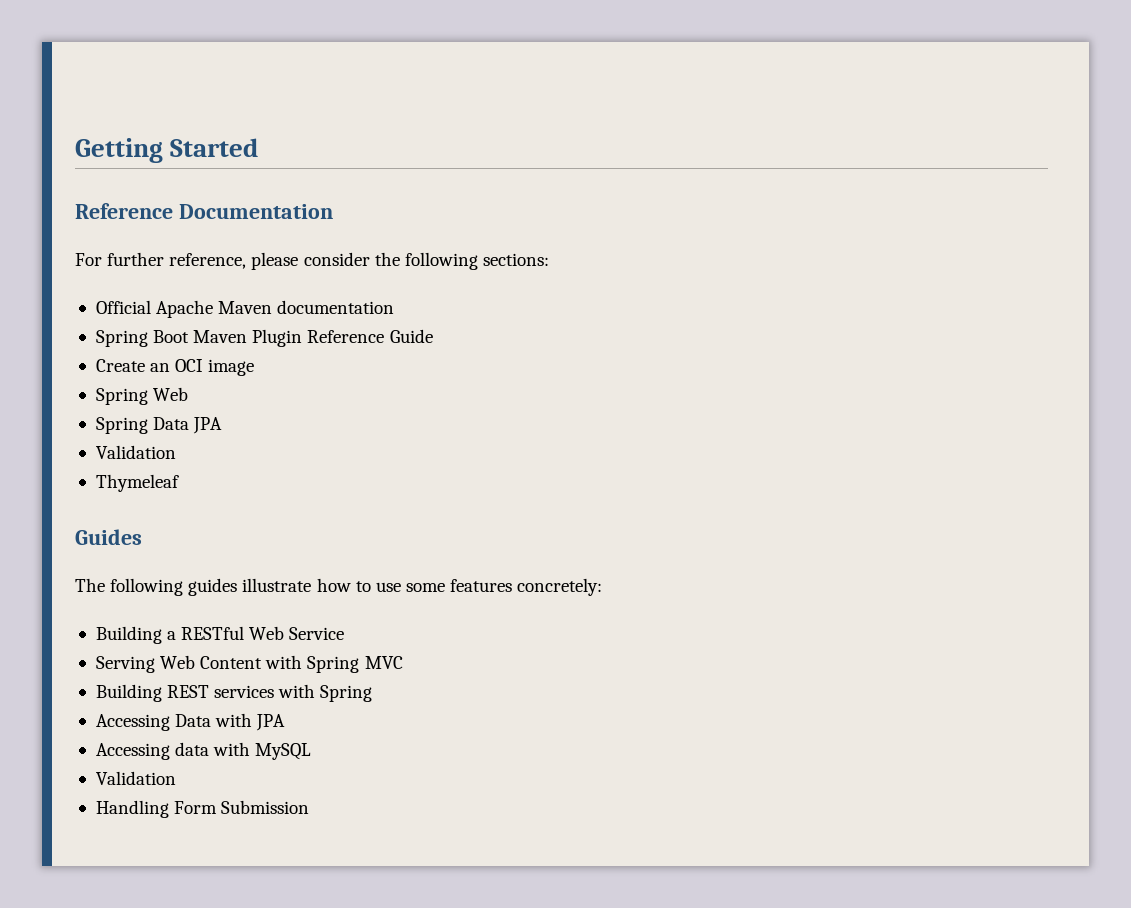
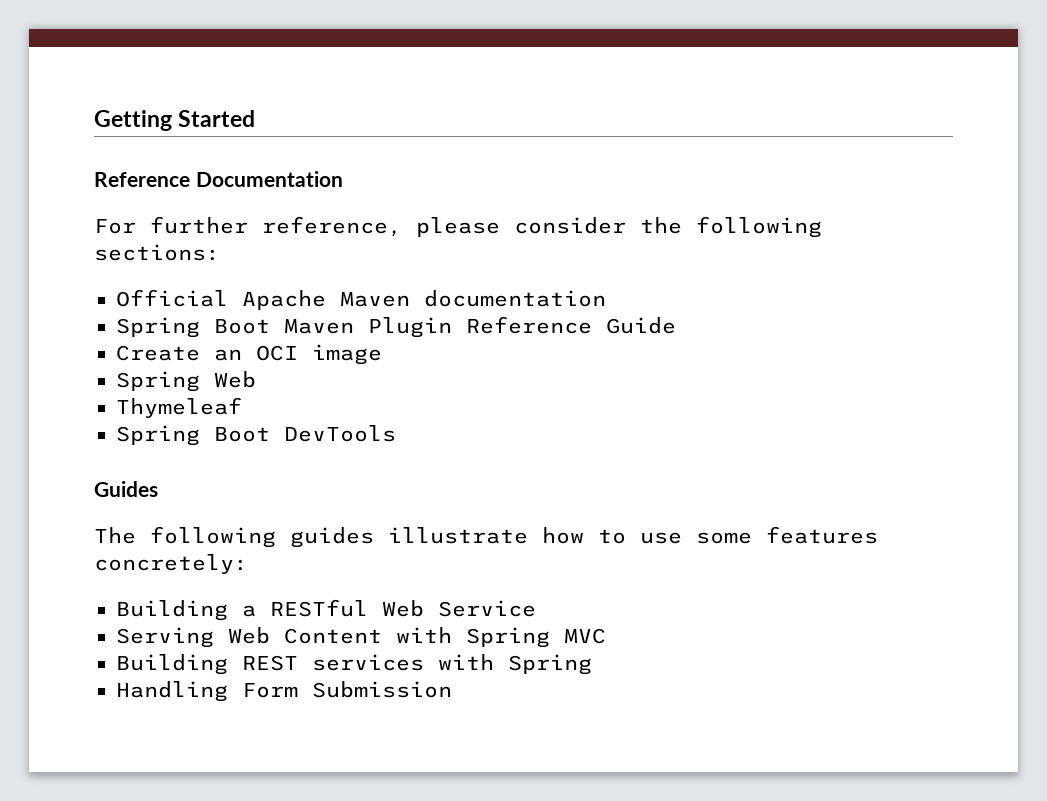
- Spring Data JPA
- Validation
  Thymeleaf
+ Spring Boot DevTools
- Accessing Data with JPA
- Accessing data with MySQL
- Validation

